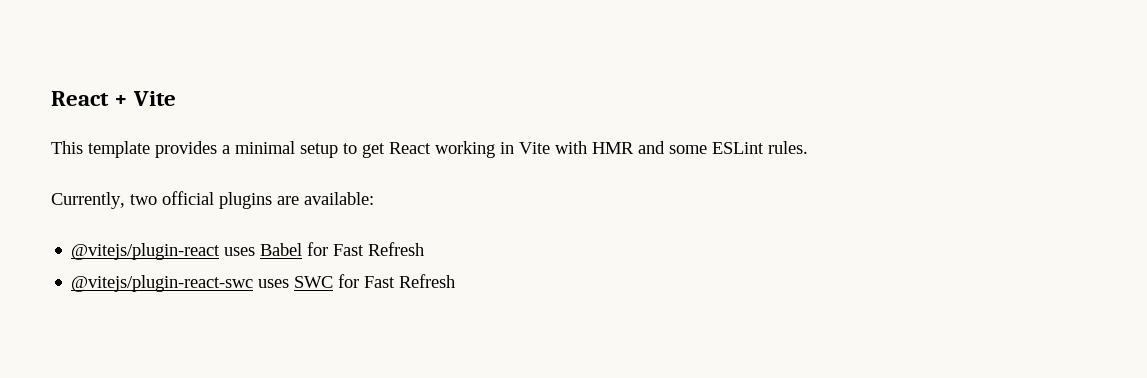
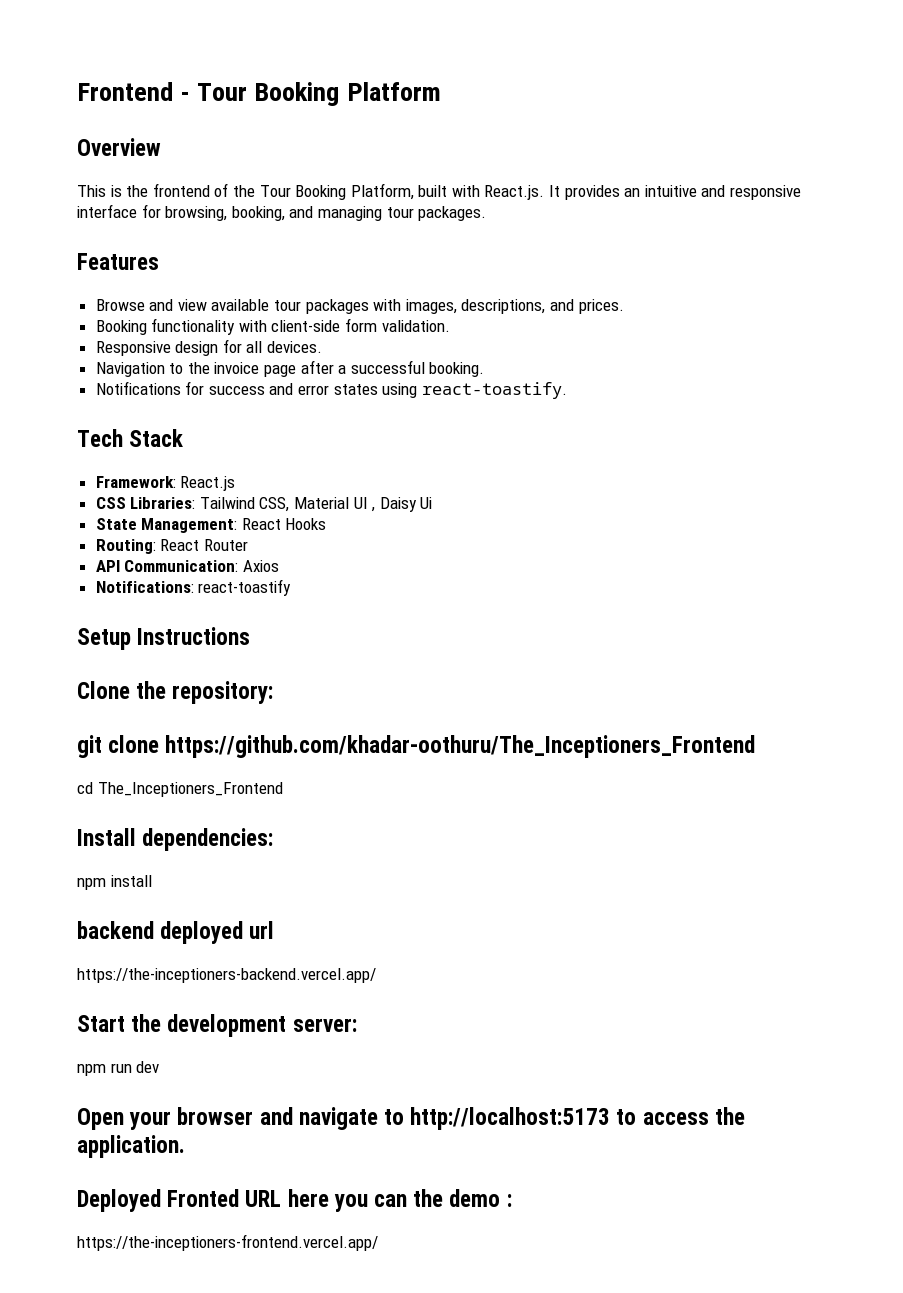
- React + Vite
- This template provides a minimal setup to get React working in Vite with HMR and some ESLint rules.
- Currently, two official plugins are available:
- @vitejs/plugin-react uses Babel for Fast Refresh
- @vitejs/plugin-react-swc uses SWC for Fast Refresh
+ Frontend - Tour Booking Platform
+ Overview
+ This is the frontend of the Tour Booking Platform, built with React.js. It provides an intuitive and responsive interface for browsing, booking, and managing tour packages.
+ Features
+ Browse and view available tour packages with images, descriptions, and prices.
+ Booking functionality with client-side form validation.
+ Responsive design for all devices.
+ Navigation to the invoice page after a successful booking.
+ Notifications for success and error states using react-toastify.
+ Tech Stack
+ Framework: React.js
+ CSS Libraries: Tailwind CSS, Material UI , Daisy Ui
+ State Management: React Hooks
+ Routing: React Router
+ API Communication: Axios
+ Notifications: react-toastify
+ Setup Instructions
+ Clone the repository:
+ git clone https://github.com/khadar-oothuru/The_Inceptioners_Frontend
+ cd The_Inceptioners_Frontend
+ Install dependencies:
+ npm install
+ backend deployed url
+ https://the-inceptioners-backend.vercel.app/
+ Start the development server:
+ npm run dev
+ Open your browser and navigate to http://localhost:5173 to access the application.
+ Deployed Fronted URL here you can the demo :
+ https://the-inceptioners-frontend.vercel.app/

